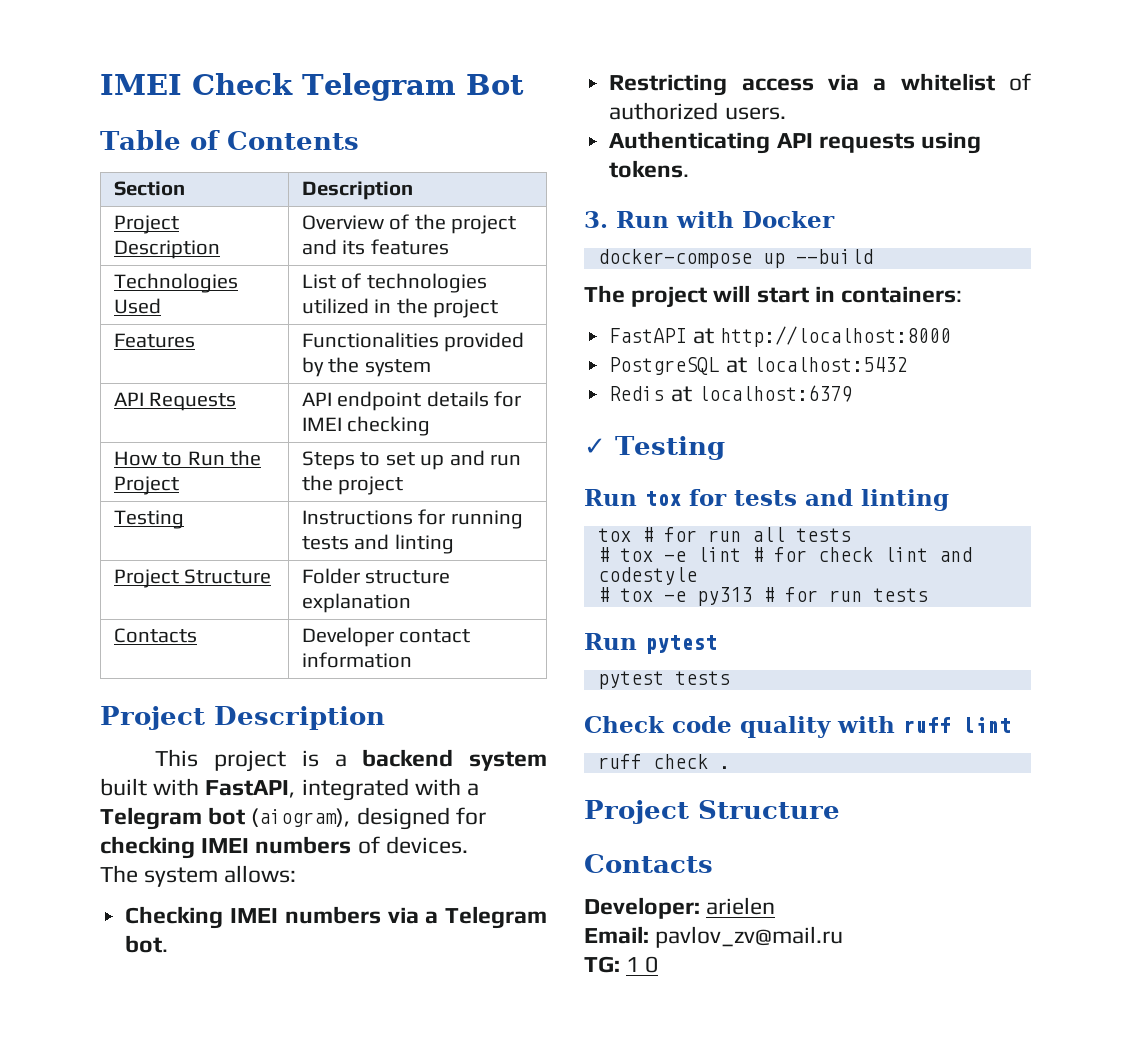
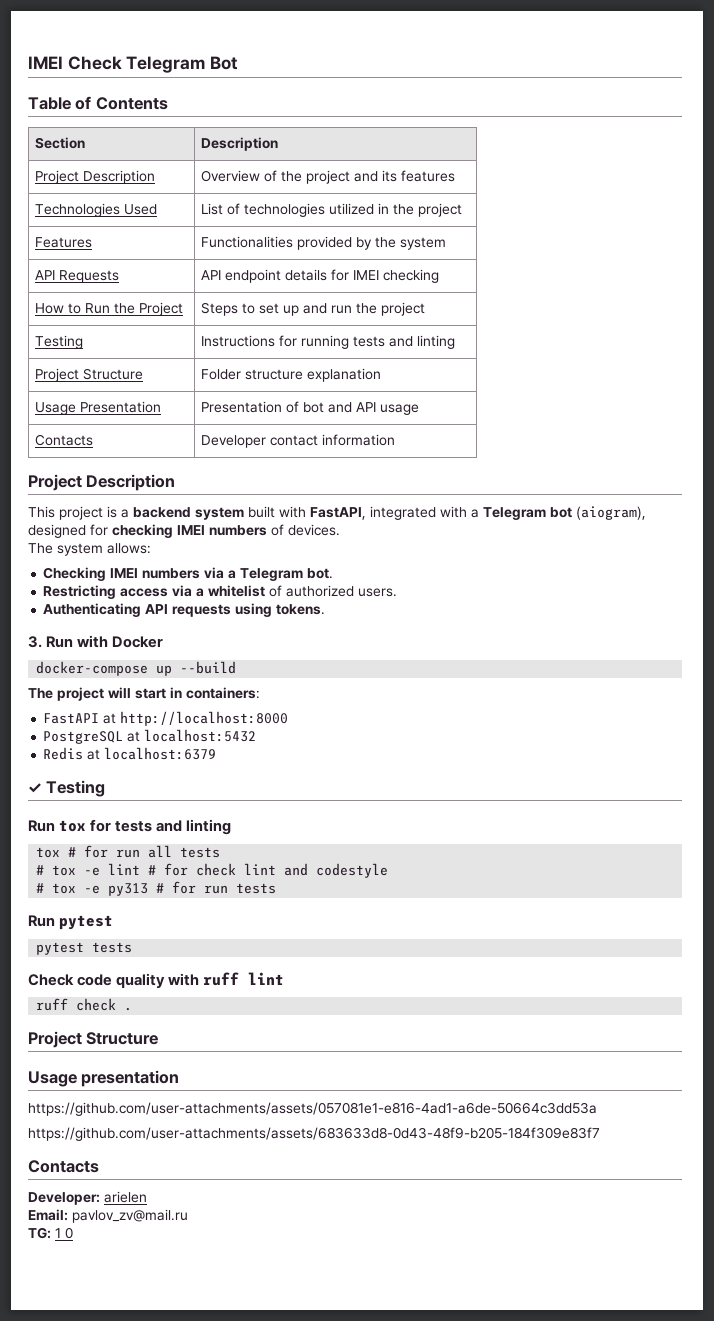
+ Usage Presentation | Presentation of bot and API usage
+ Usage presentation
+ https://github.com/user-attachments/assets/057081e1-e816-4ad1-a6de-50664c3dd53a
+ https://github.com/user-attachments/assets/683633d8-0d43-48f9-b205-184f309e83f7

